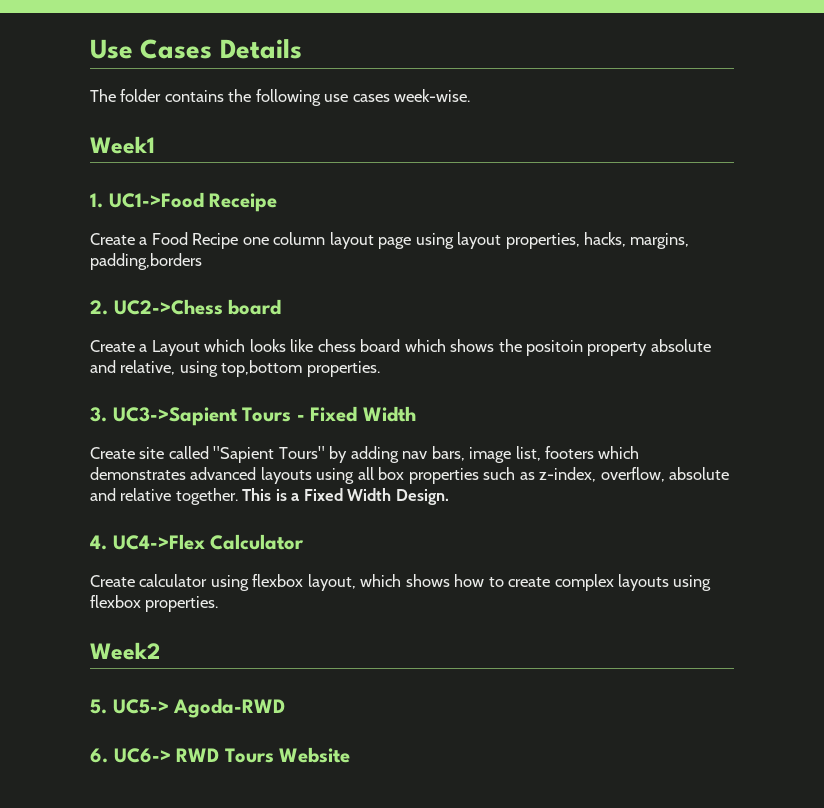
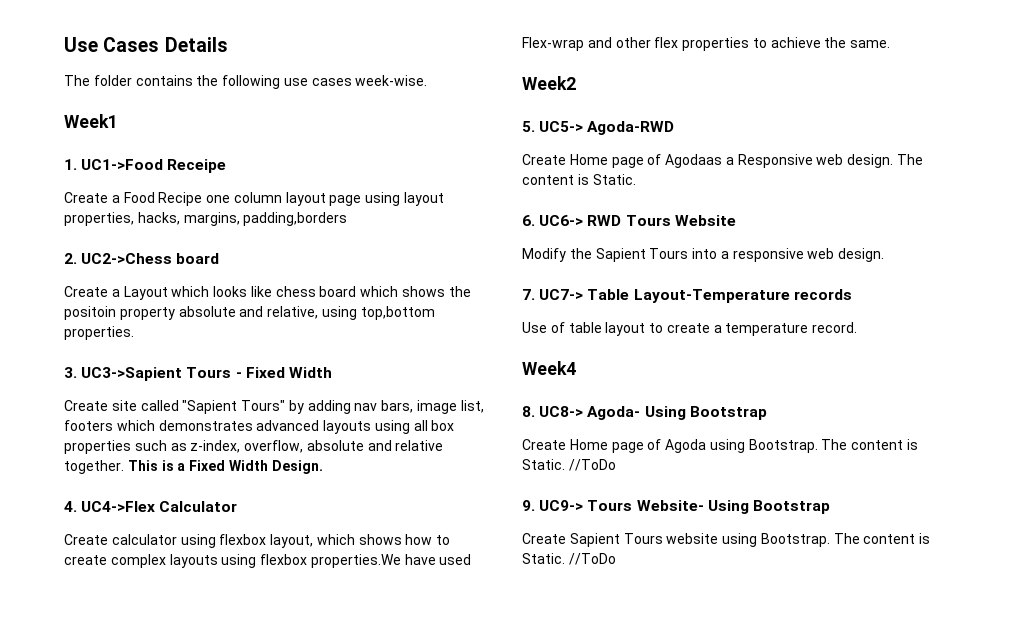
- Create calculator using flexbox layout, which shows how to create complex layouts using flexbox properties.
+ Create calculator using flexbox layout, which shows how to create complex layouts using flexbox properties.We have used Flex-wrap and other flex properties to achieve the same.
  Week2
  5. UC5-> Agoda-RWD
+ Create Home page of Agodaas a Responsive web design. The content is Static.
+ Modify the Sapient Tours into a responsive web design.
+ 7. UC7-> Table Layout-Temperature records
+ Use of table layout to create a temperature record.
+ Week4
+ 8. UC8-> Agoda- Using Bootstrap
+ Create Home page of Agoda using Bootstrap. The content is Static. //ToDo
+ 9. UC9-> Tours Website- Using Bootstrap
+ Create Sapient Tours website using Bootstrap. The content is Static. //ToDo

